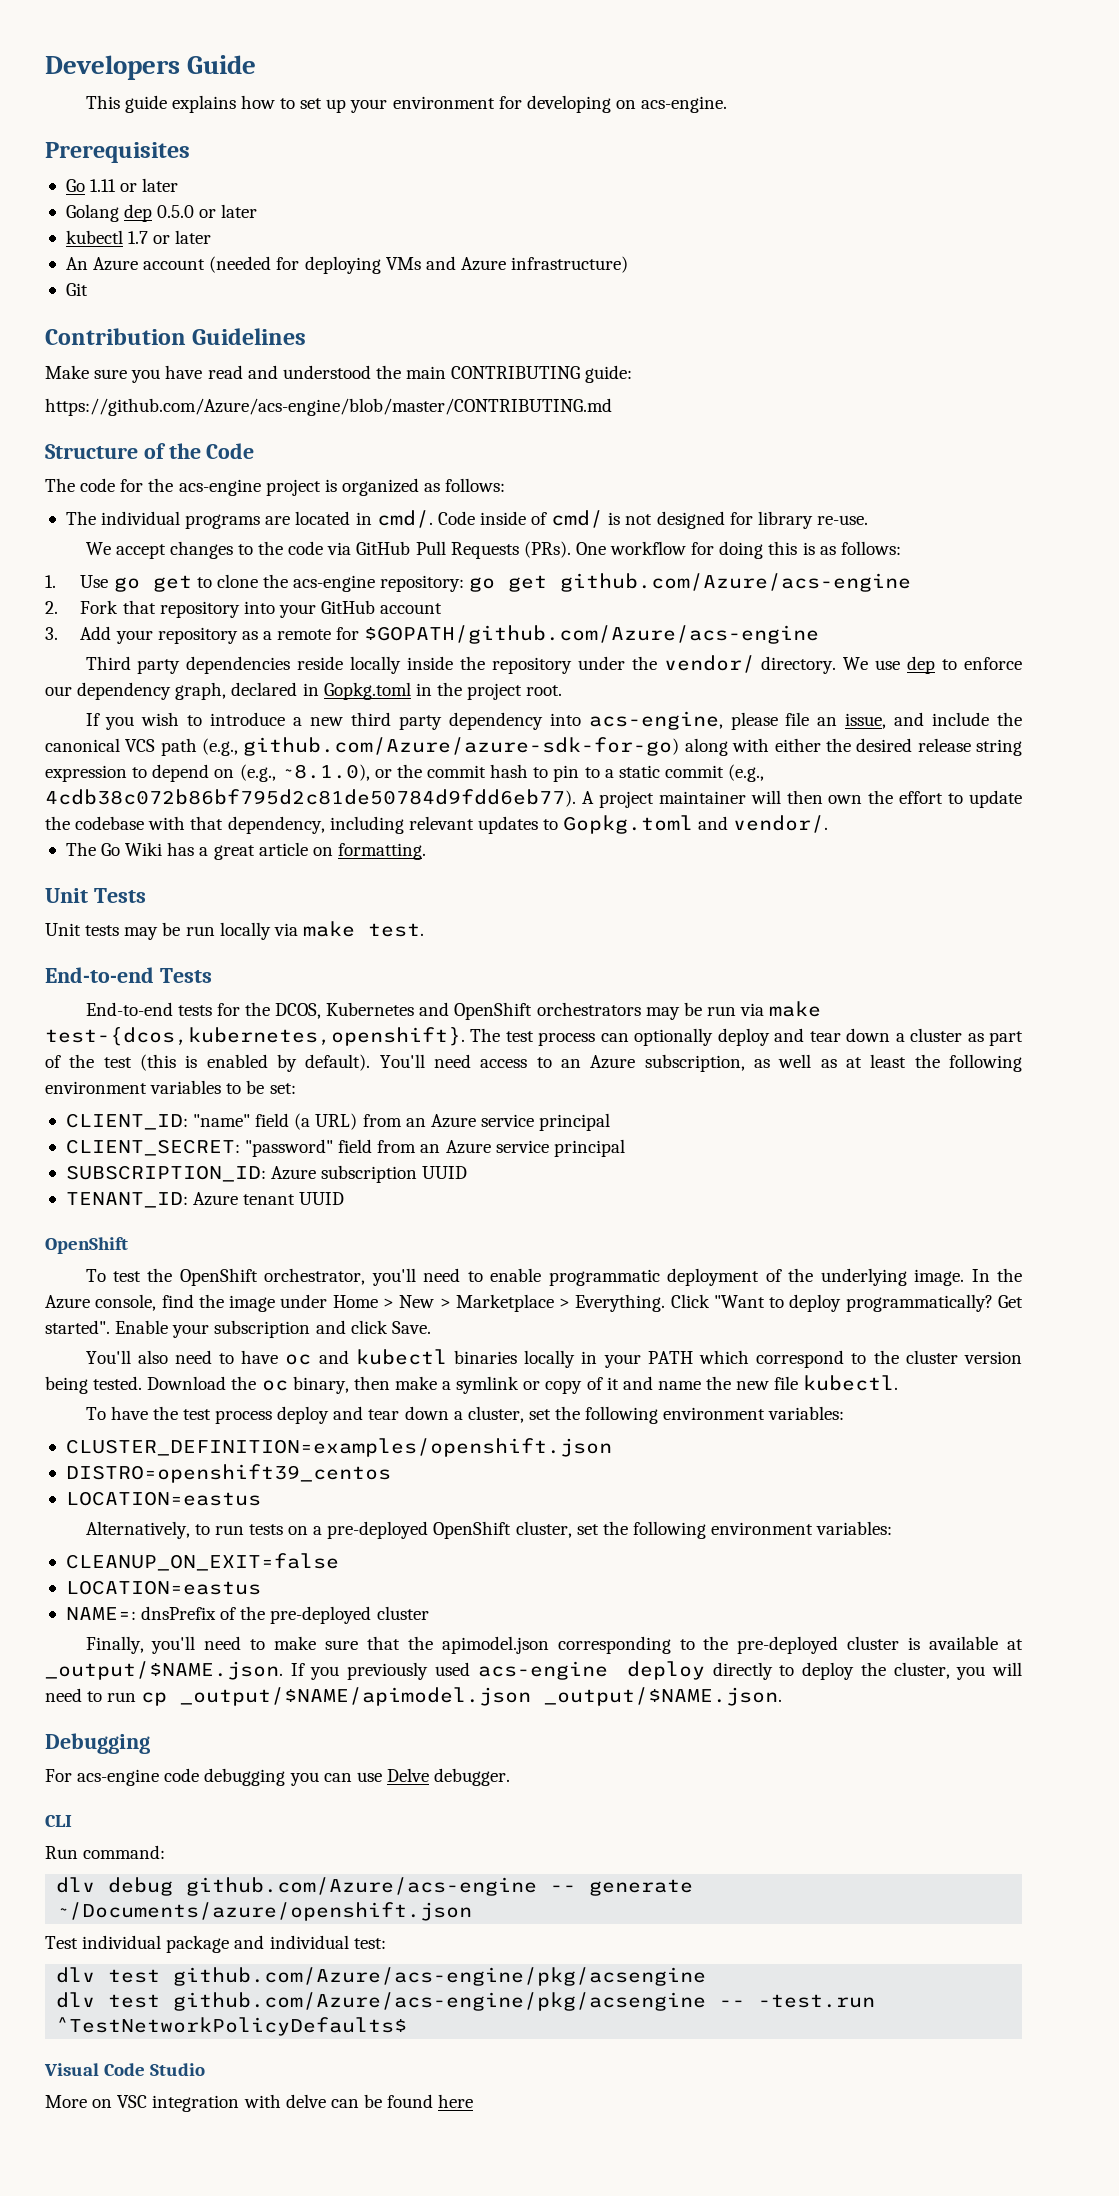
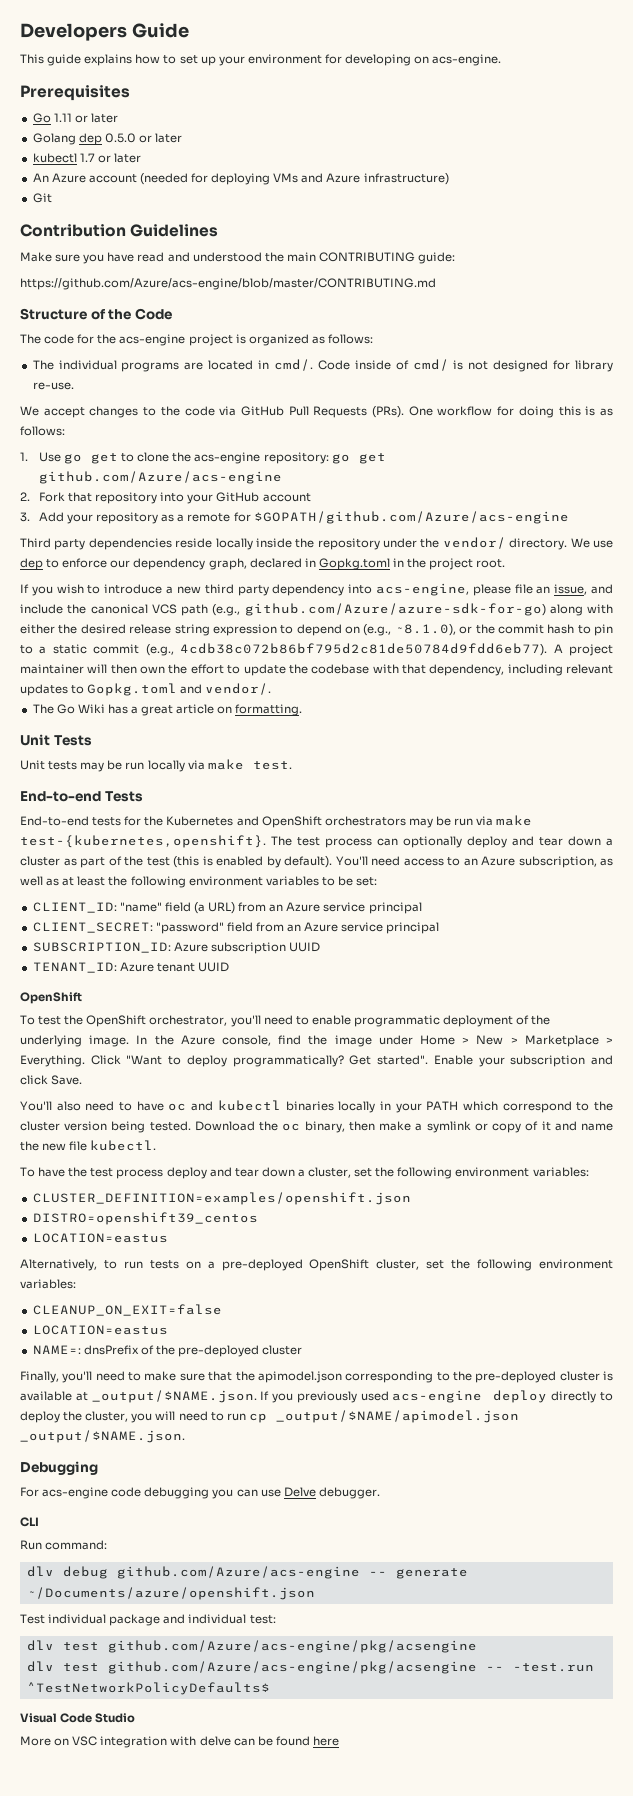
- End-to-end tests for the DCOS, Kubernetes and OpenShift orchestrators may be run via make test-{dcos,kubernetes,openshift}.
+ End-to-end tests for the Kubernetes and OpenShift orchestrators may be run via make test-{kubernetes,openshift}.

